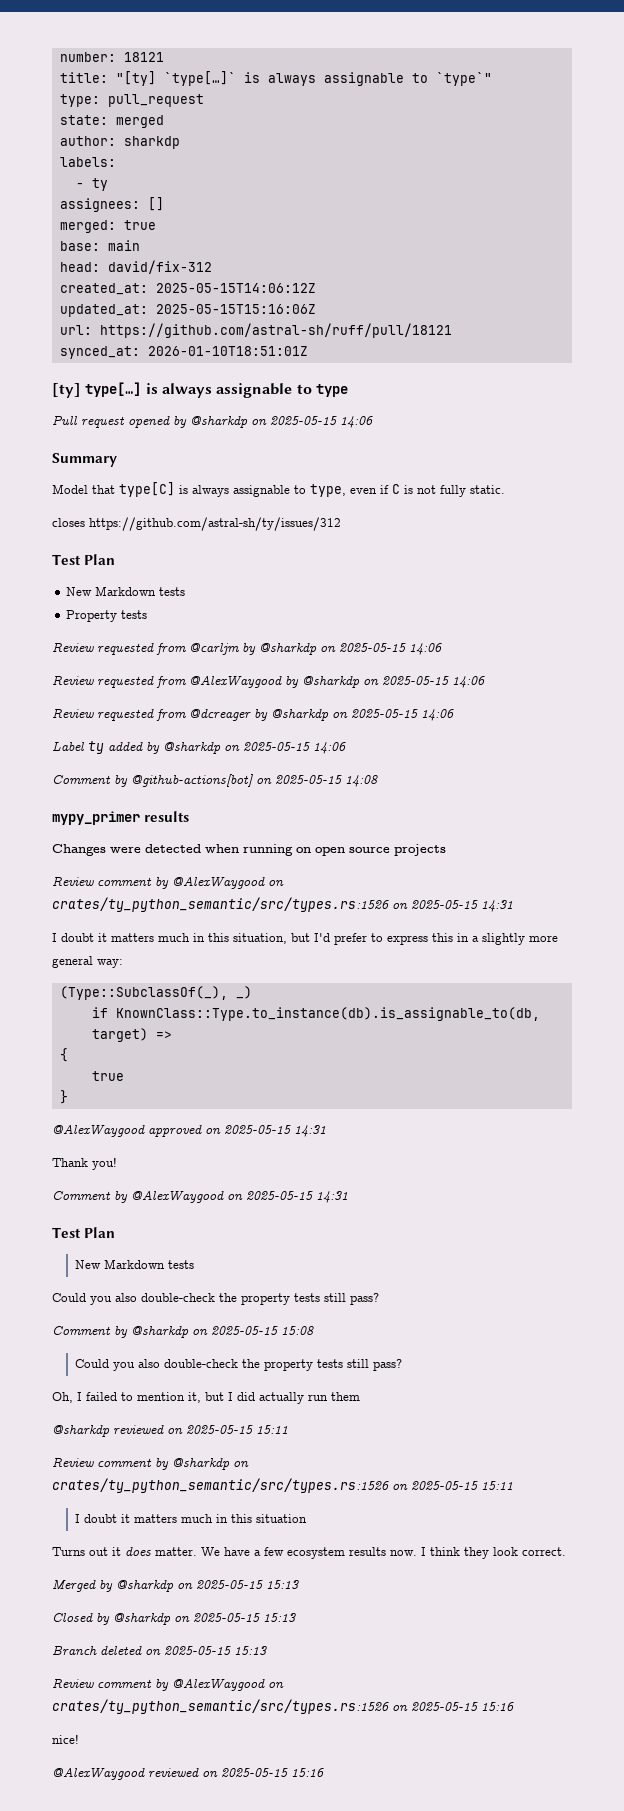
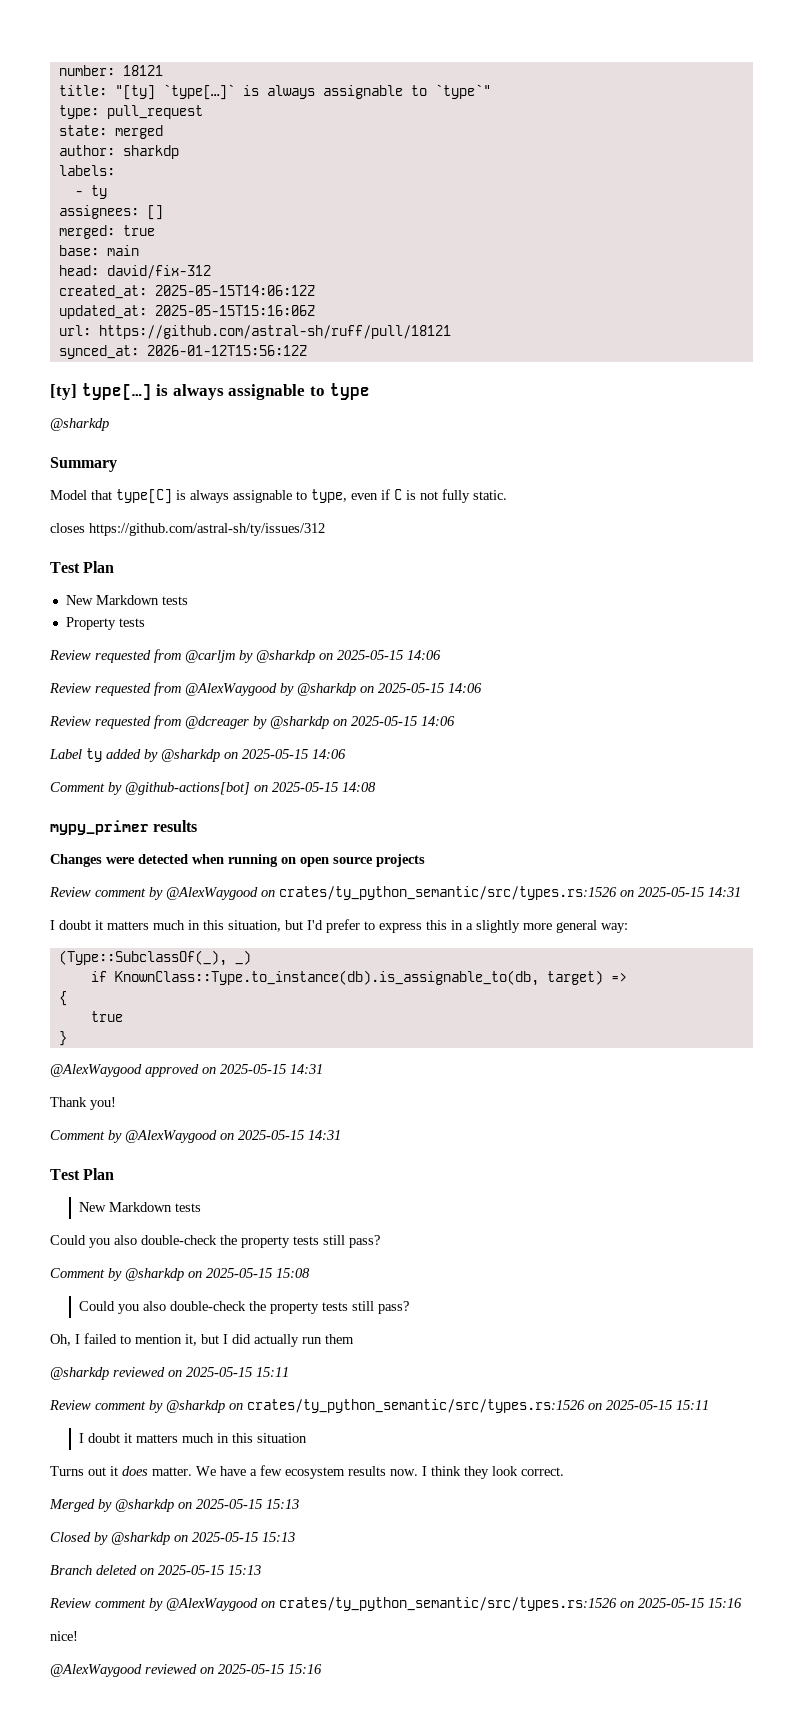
- synced_at: 2026-01-10T18:51:01Z
+ synced_at: 2026-01-12T15:56:12Z
  [ty] type[…] is always assignable to type
- Pull request opened by @sharkdp on 2025-05-15 14:06
+ @sharkdp

